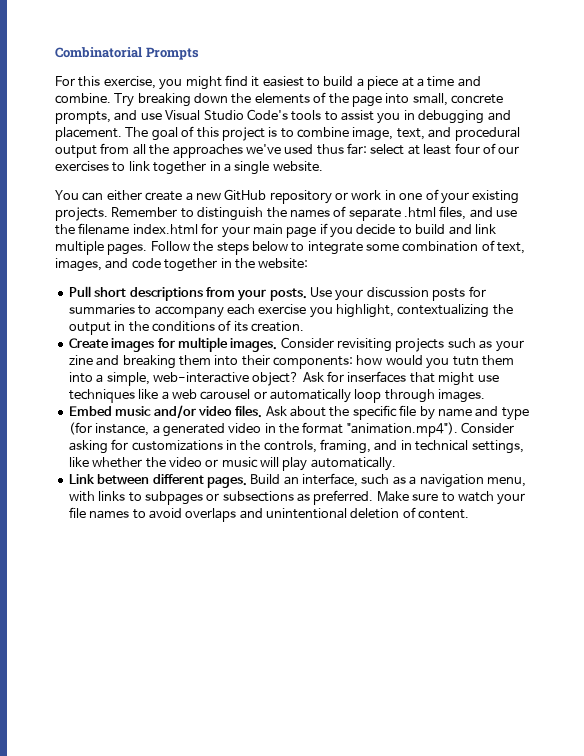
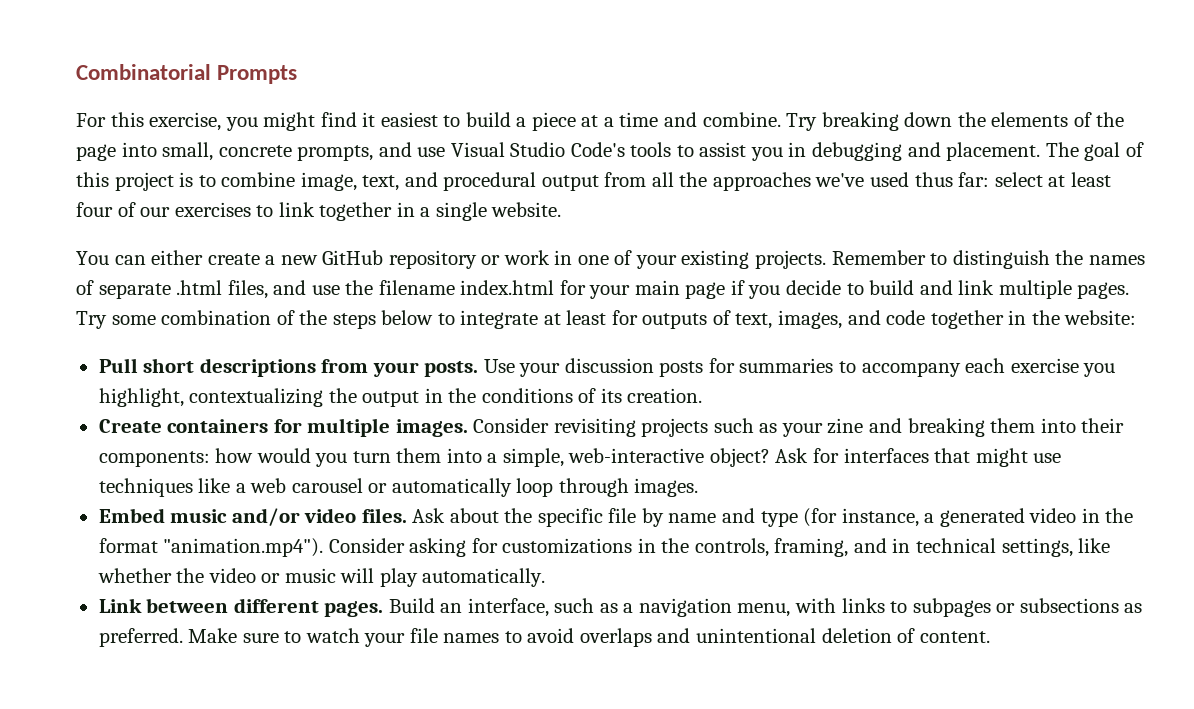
- Follow the steps below to integrate some combination of text, images, and code together in the website:
+ Try some combination of the steps below to integrate at least for outputs of text, images, and code together in the website:
- Create images for multiple images.
+ Create containers for multiple images.
- Consider revisiting projects such as your zine and breaking them into their components: how would you tutn them into a simple, web-interactive object?
+ Consider revisiting projects such as your zine and breaking them into their components: how would you turn them into a simple, web-interactive object?
- Ask for inserfaces that might use techniques like a web carousel or automatically loop through images.
+ Ask for interfaces that might use techniques like a web carousel or automatically loop through images.

